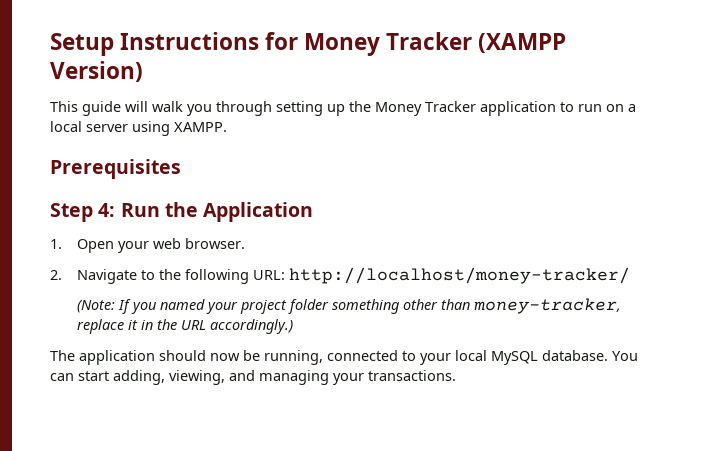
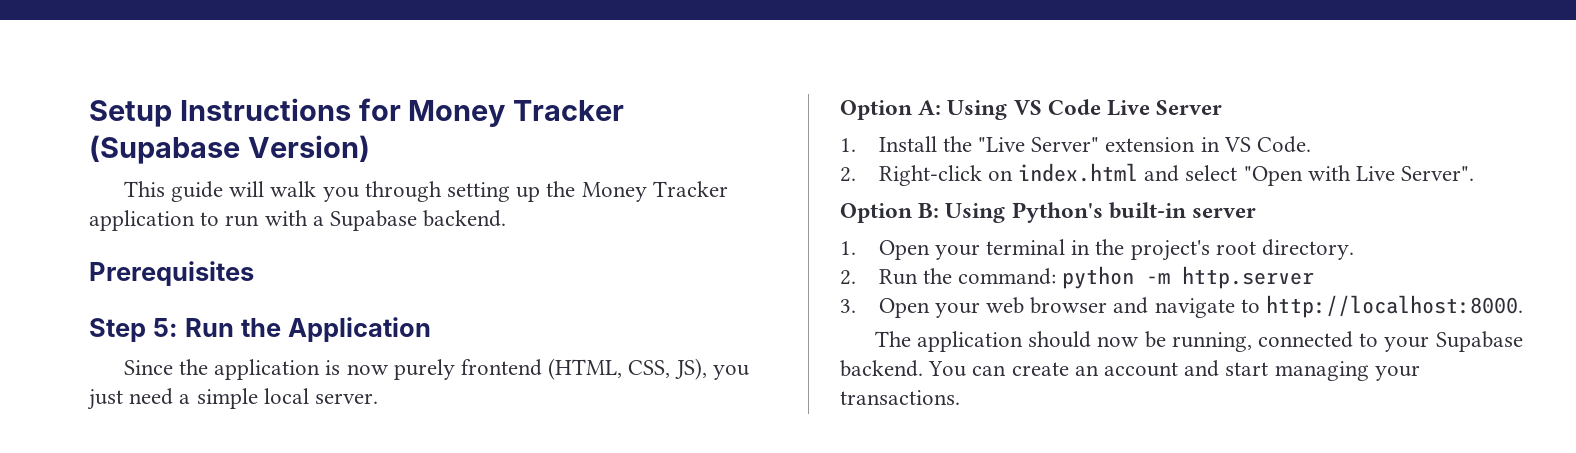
- Setup Instructions for Money Tracker (XAMPP Version)
+ Setup Instructions for Money Tracker (Supabase Version)
- This guide will walk you through setting up the Money Tracker application to run on a local server using XAMPP.
+ This guide will walk you through setting up the Money Tracker application to run with a Supabase backend.
- Step 4: Run the Application
+ Step 5: Run the Application
- 1. Open your web browser.
- 2. Navigate to the following URL: http://localhost/money-tracker/
- (Note: If you named your project folder something other than money-tracker, replace it in the URL accordingly.)
+ Since the application is now purely frontend (HTML, CSS, JS), you just need a simple local server.
+ Option A: Using VS Code Live Server
+ 1. Install the "Live Server" extension in VS Code.
+ 2. Right-click on index.html and select "Open with Live Server".
+ Option B: Using Python's built-in server
+ 1. Open your terminal in the project's root directory.
+ 2. Run the command: python -m http.server
+ 3. Open your web browser and navigate to http://localhost:8000.
- The application should now be running, connected to your local MySQL database. You can start adding, viewing, and managing your transactions.
+ The application should now be running, connected to your Supabase backend. You can create an account and start managing your transactions.

